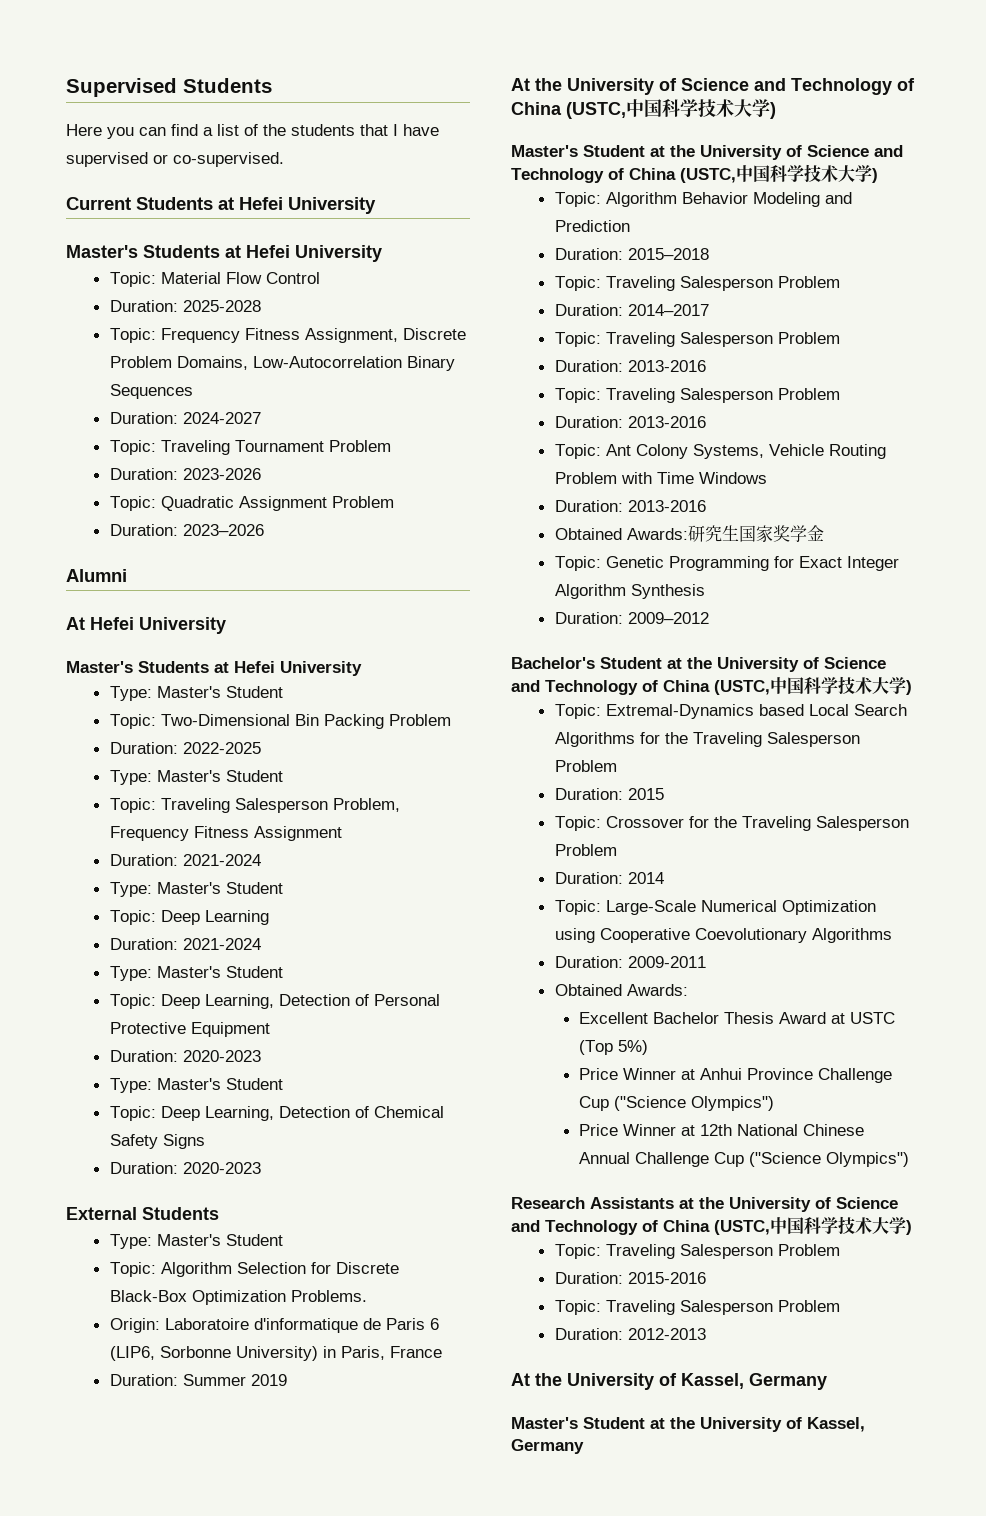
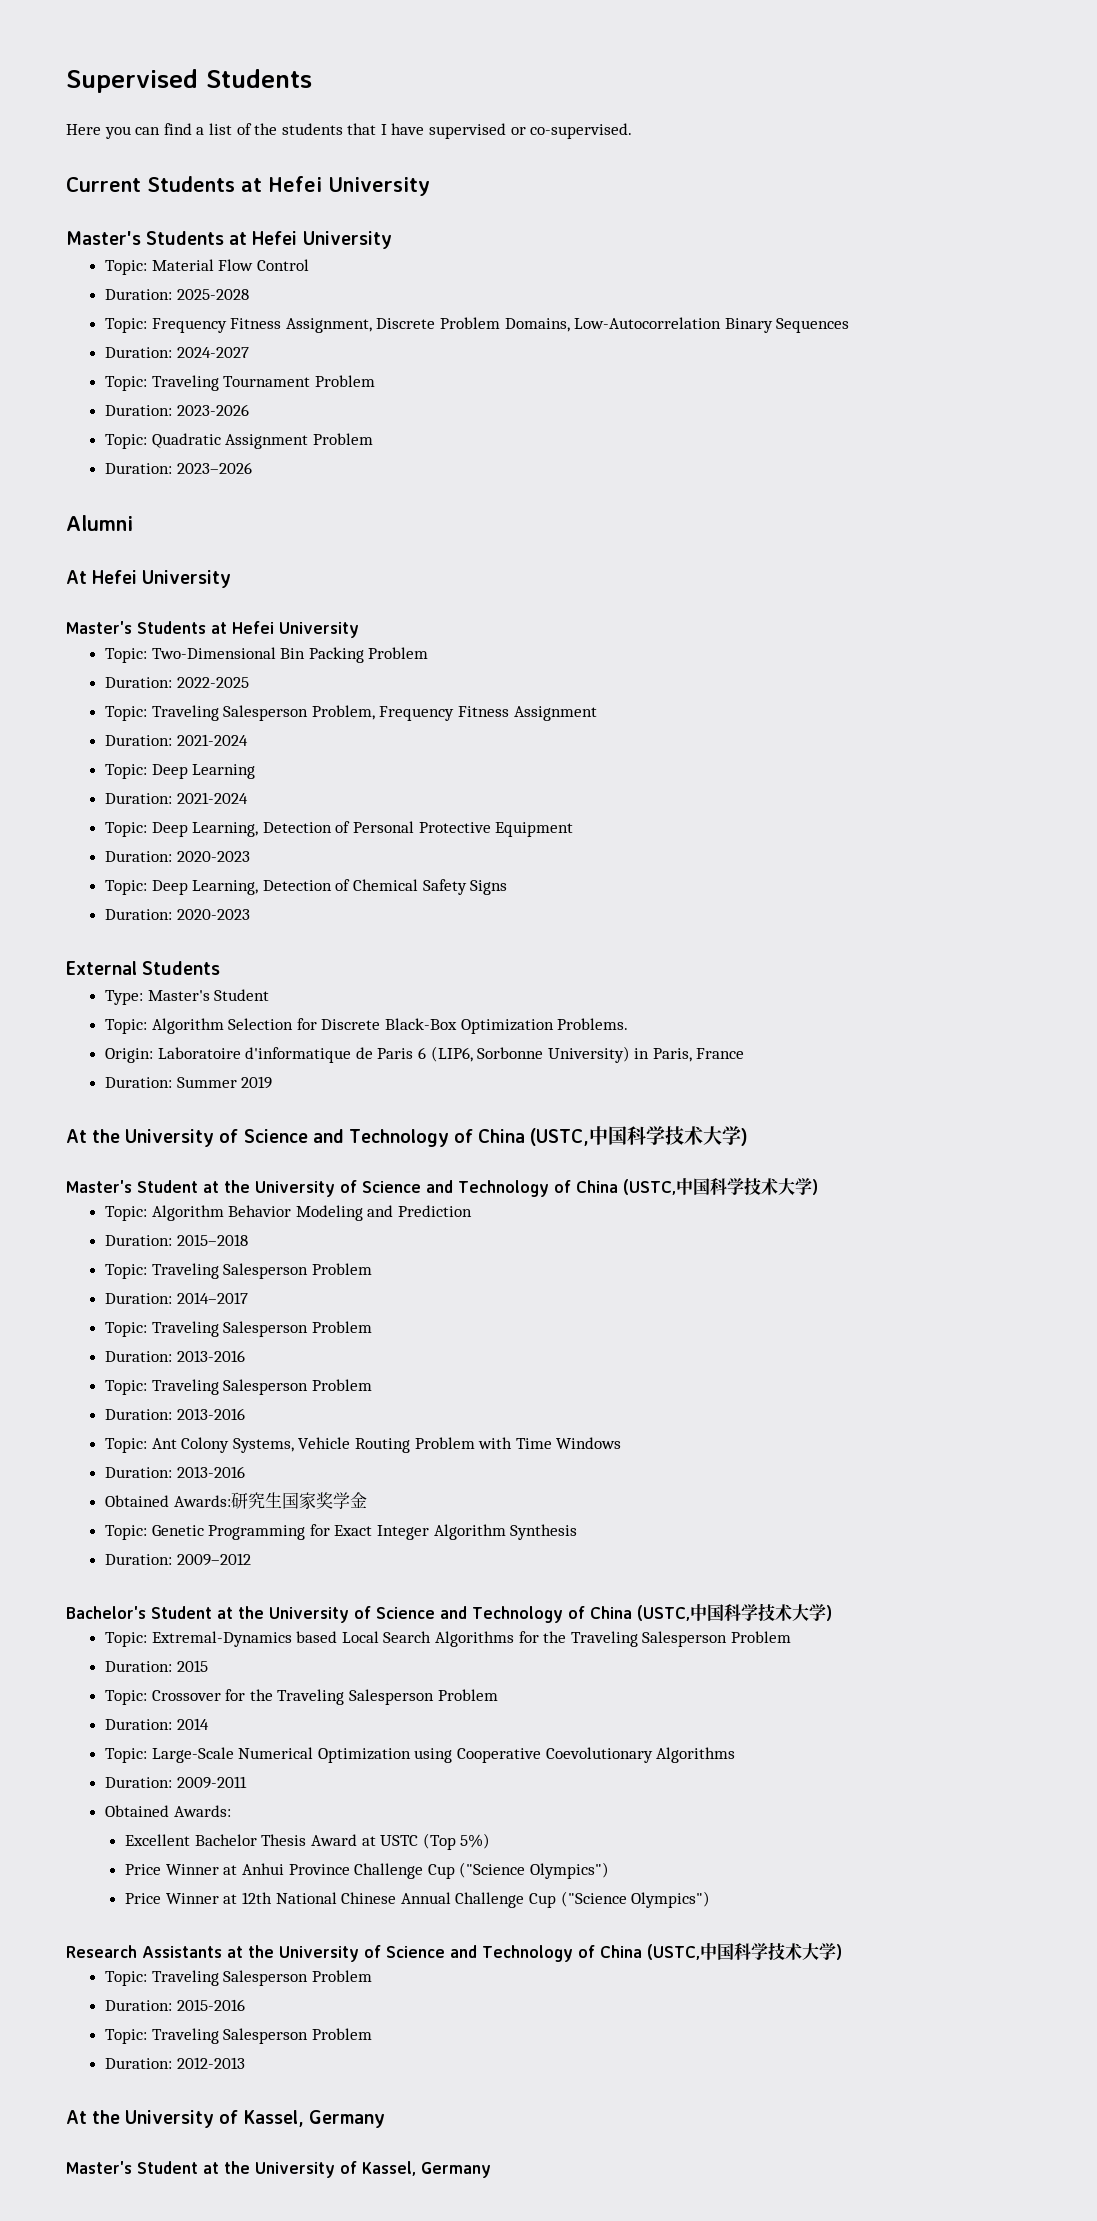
  At Hefei University
  Master's Students at Hefei University
- Type: Master's Student
  Duration: 2022-2025
- Type: Master's Student
  Topic: Traveling Salesperson Problem, Frequency Fitness Assignment
  Duration: 2021-2024
- Type: Master's Student
  Topic: Deep Learning
  Duration: 2021-2024
- Type: Master's Student
  Topic: Deep Learning, Detection of Personal Protective Equipment
  Duration: 2020-2023
- Type: Master's Student

